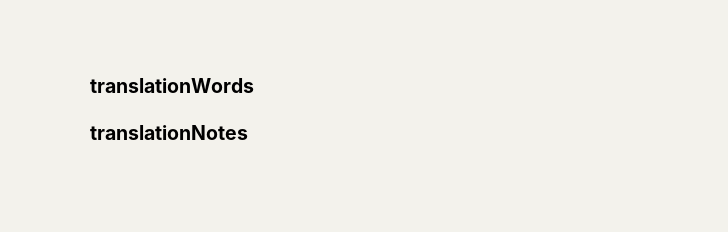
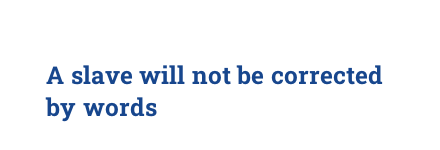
- translationWords
- translationNotes
+ A slave will not be corrected by words

